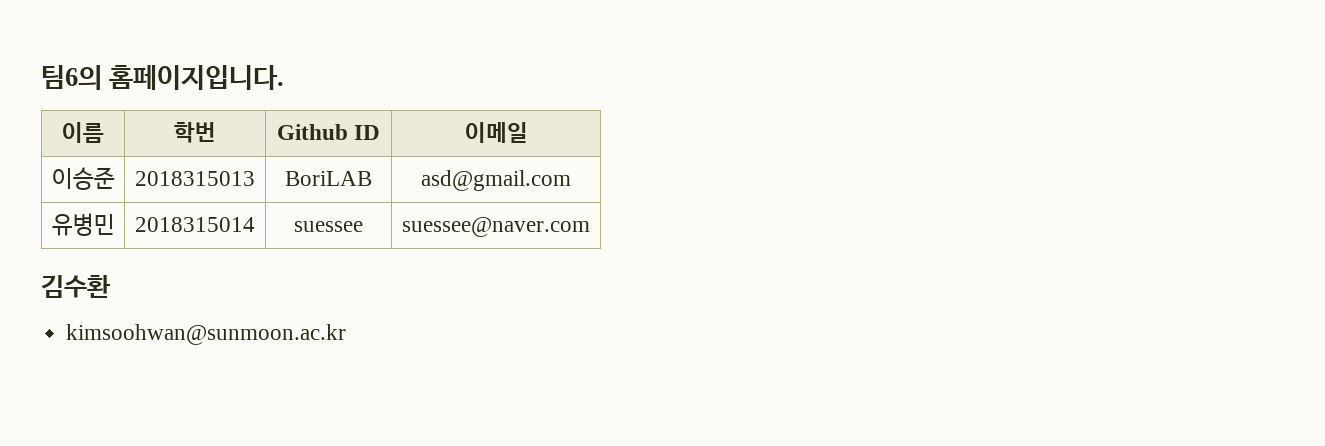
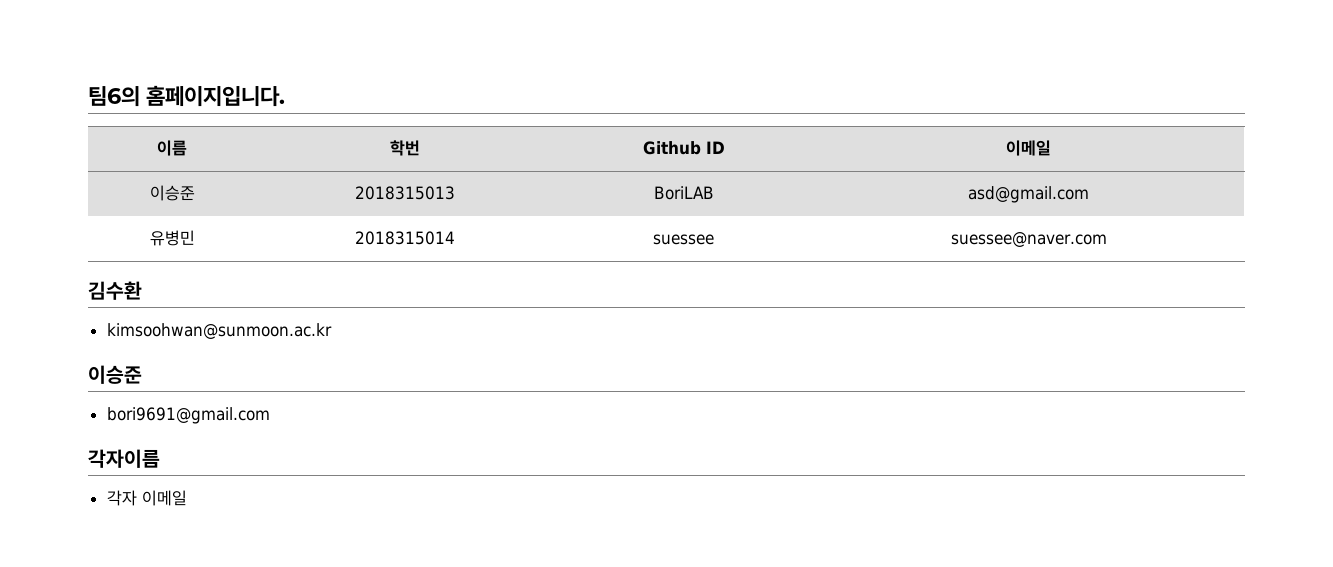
  kimsoohwan@sunmoon.ac.kr
+ 이승준
+ bori9691@gmail.com
+ 각자이름
+ 각자 이메일

